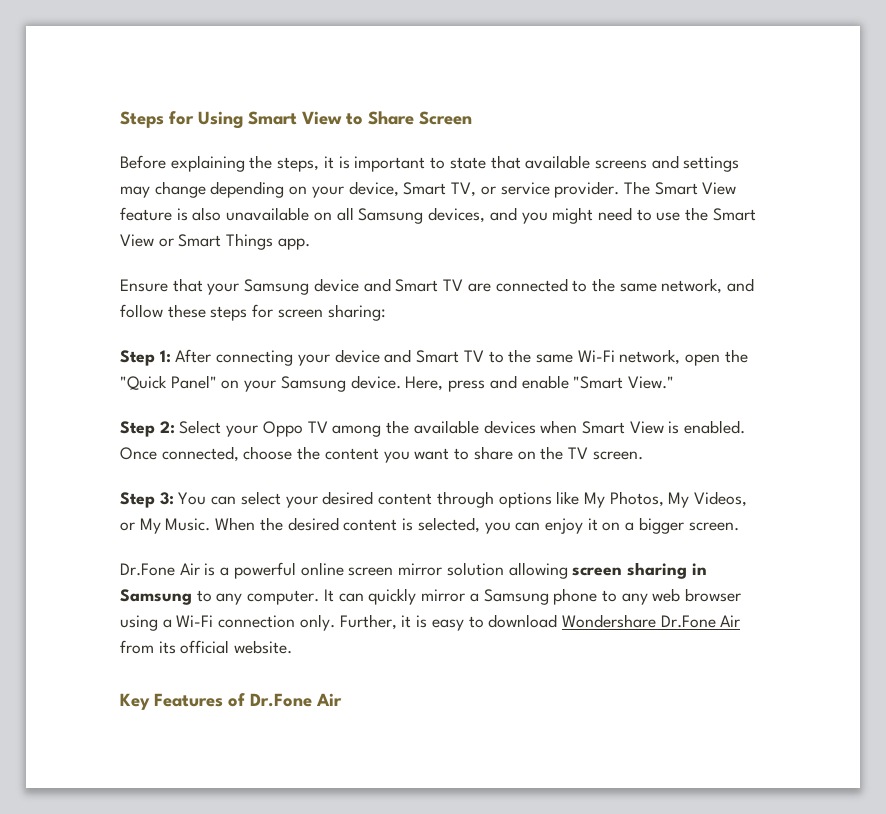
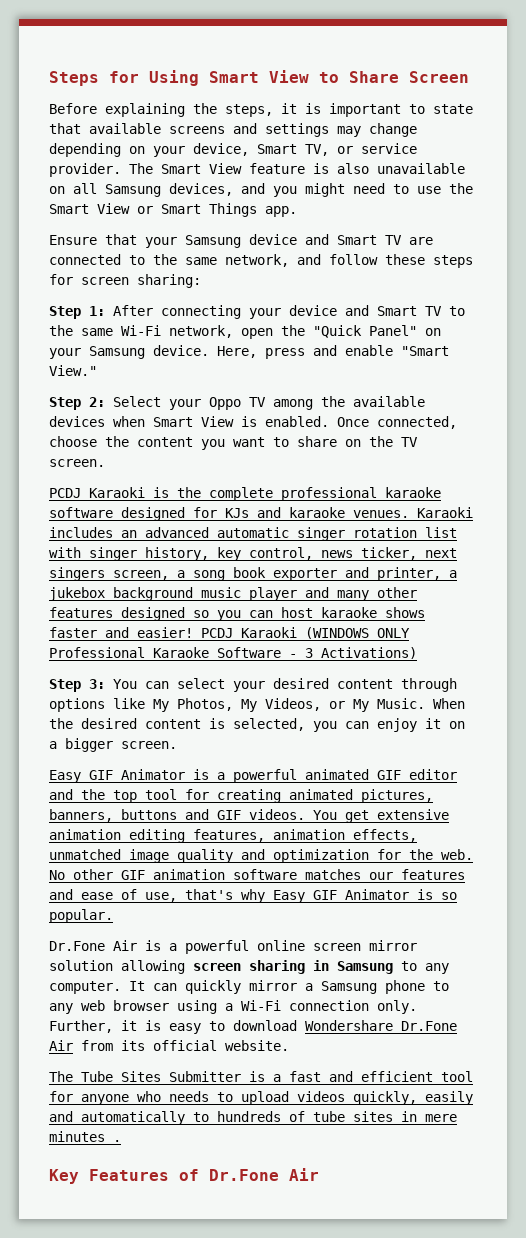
+ PCDJ Karaoki is the complete professional karaoke software designed for KJs and karaoke venues. Karaoki includes an advanced automatic singer rotation list with singer history, key control, news ticker, next singers screen, a song book exporter and printer, a jukebox background music player and many other features designed so you can host karaoke shows faster and easier! PCDJ Karaoki (WINDOWS ONLY Professional Karaoke Software - 3 Activations)
+ Easy GIF Animator is a powerful animated GIF editor and the top tool for creating animated pictures, banners, buttons and GIF videos. You get extensive animation editing features, animation effects, unmatched image quality and optimization for the web. No other GIF animation software matches our features and ease of use, that's why Easy GIF Animator is so popular.
+ The Tube Sites Submitter is a fast and efficient tool for anyone who needs to upload videos quickly, easily and automatically to hundreds of tube sites in mere minutes .

